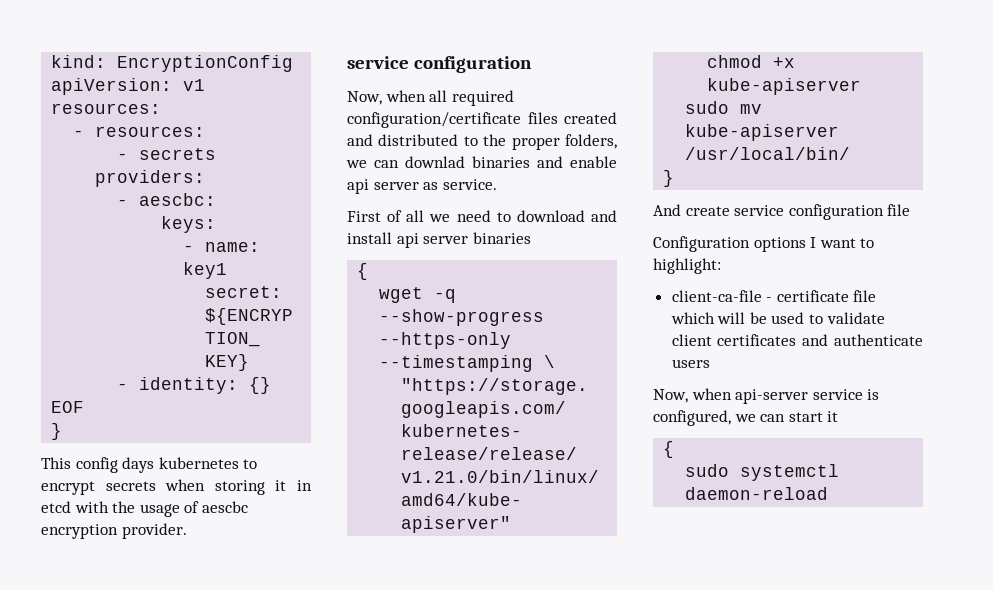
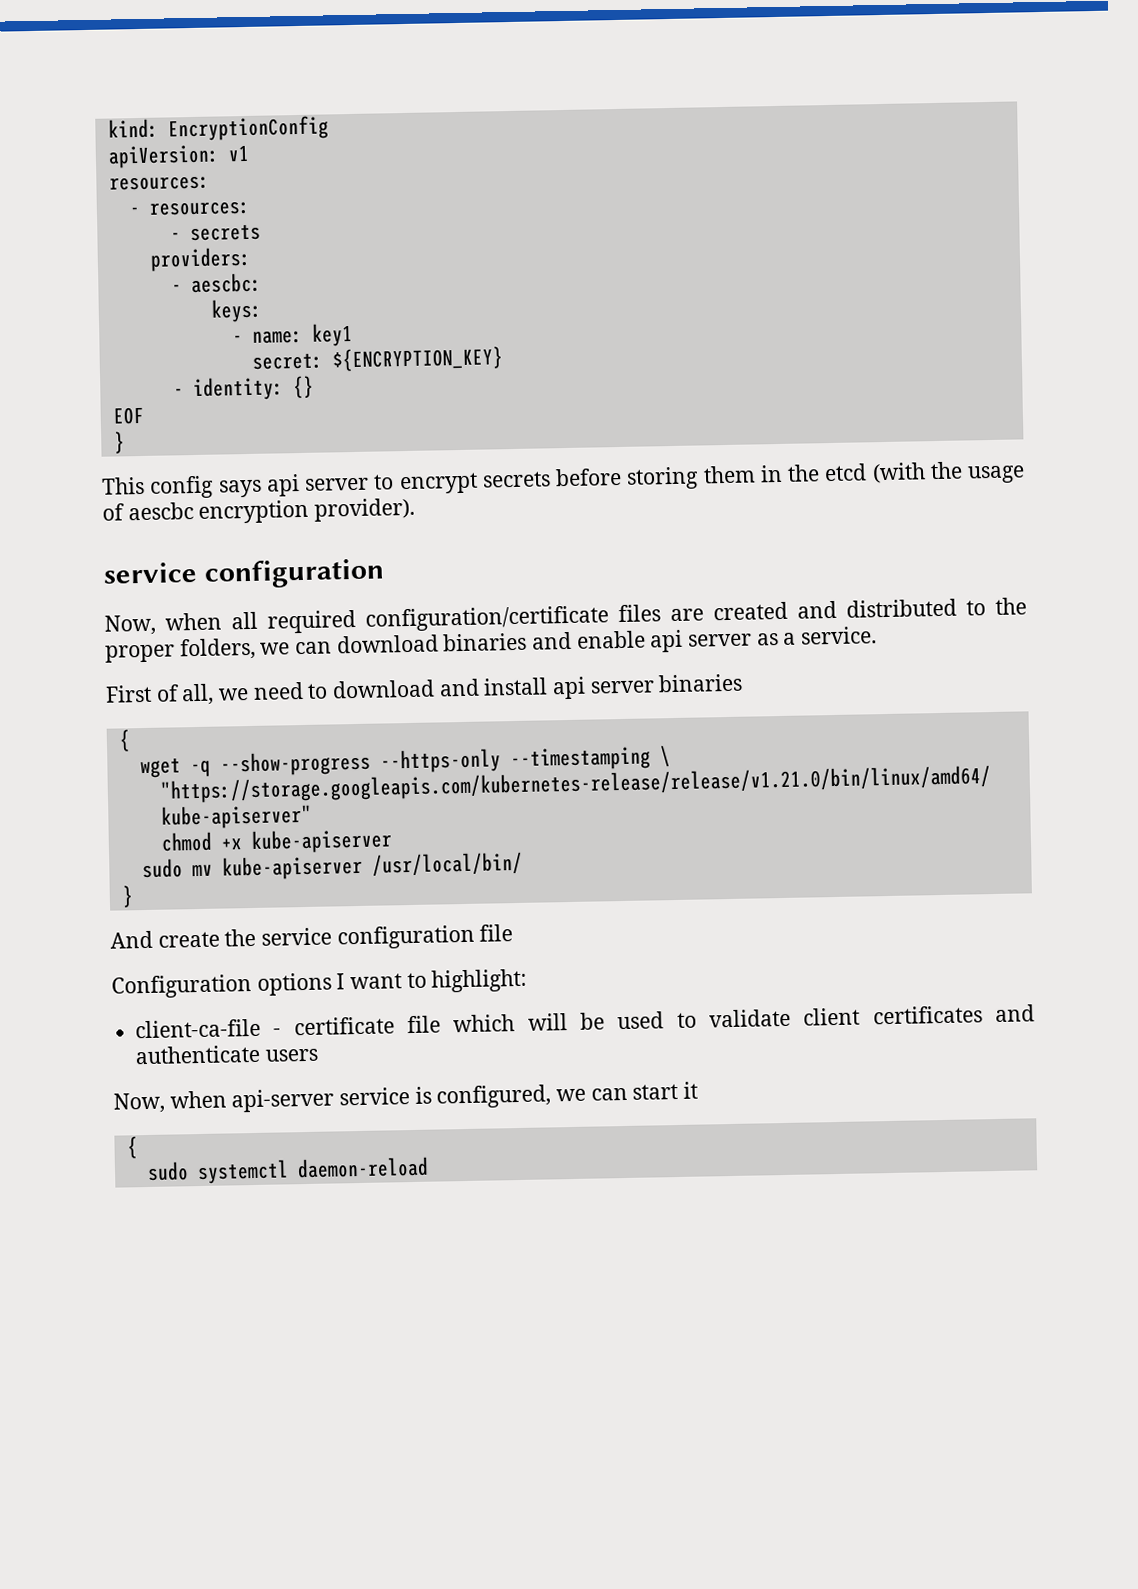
- This config days kubernetes to encrypt secrets when storing it in etcd with the usage of aescbc encryption provider.
+ This config says api server to encrypt secrets before storing them in the etcd (with the usage of aescbc encryption provider).
- Now, when all required configuration/certificate files created and distributed to the proper folders, we can downlad binaries and enable api server as service.
+ Now, when all required configuration/certificate files are created and distributed to the proper folders, we can download binaries and enable api server as a service.
- First of all we need to download and install api server binaries
+ First of all, we need to download and install api server binaries
- And create service configuration file
+ And create the service configuration file

